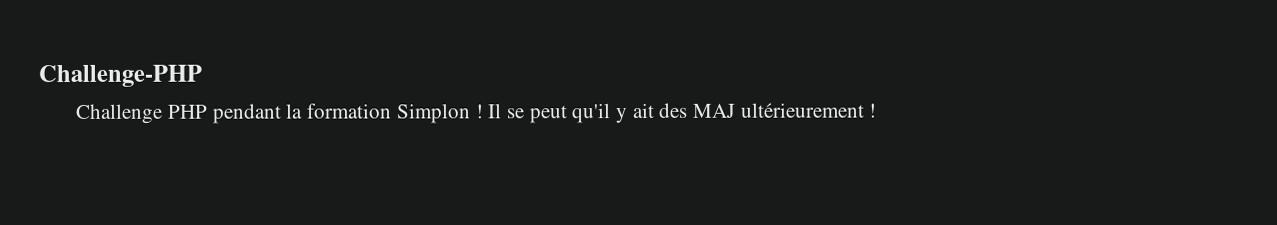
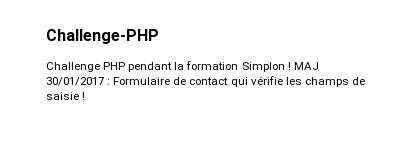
- Il se peut qu'il y ait des MAJ ultérieurement !
+ MAJ 30/01/2017 : Formulaire de contact qui vérifie les champs de saisie !

